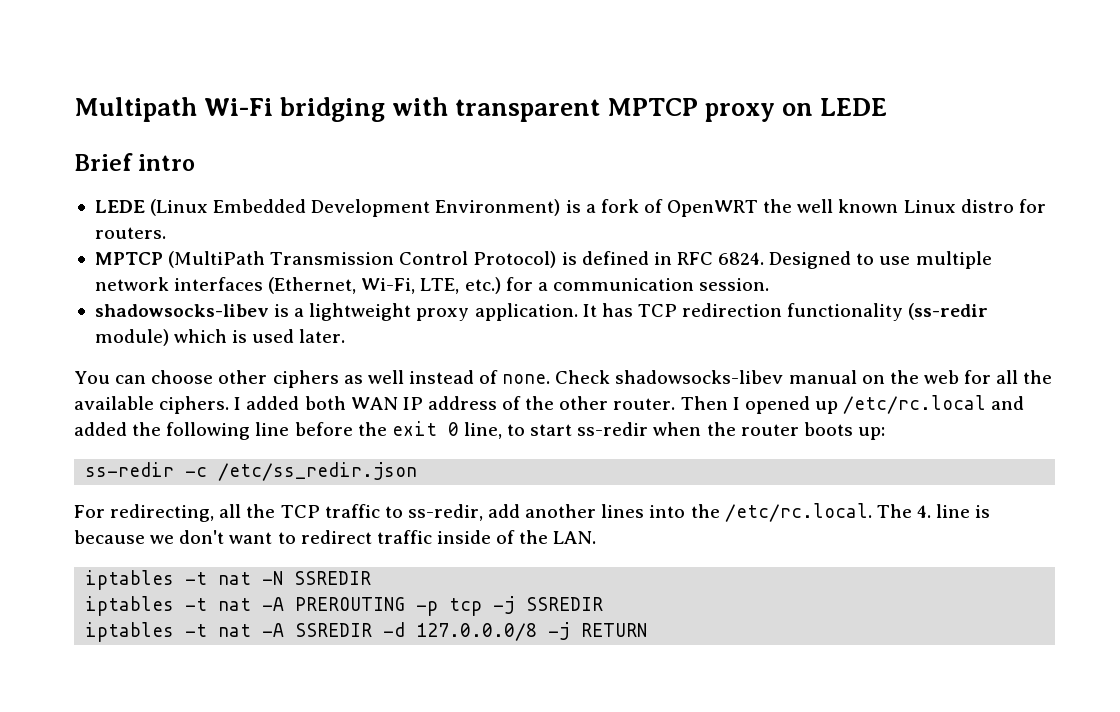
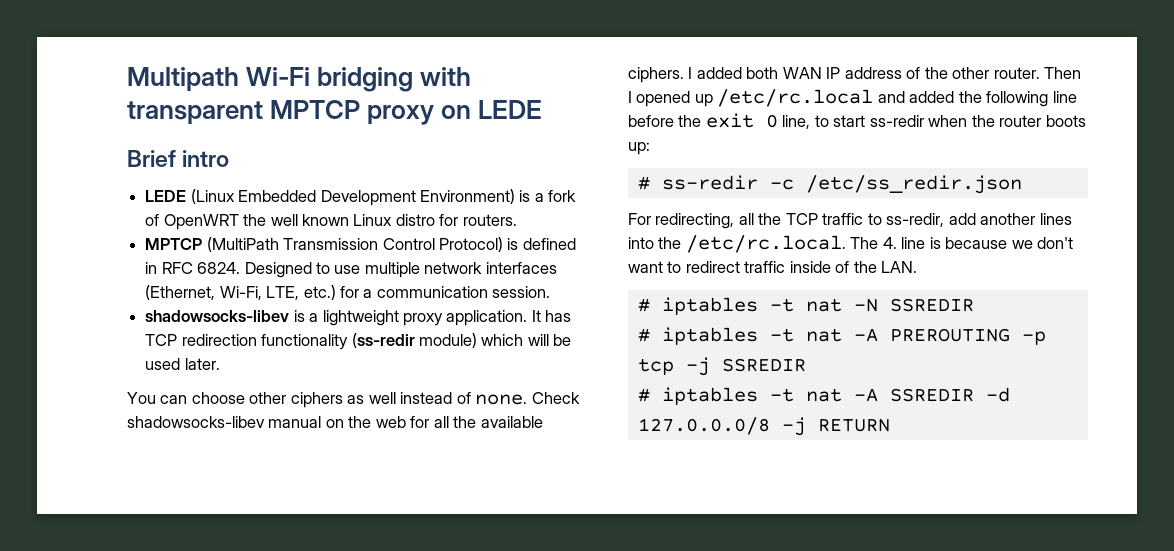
- It has TCP redirection functionality (ss-redir module) which is used later.
+ It has TCP redirection functionality (ss-redir module) which will be used later.
- ss-redir -c /etc/ss_redir.json
+ # ss-redir -c /etc/ss_redir.json
- iptables -t nat -N SSREDIR
+ # iptables -t nat -N SSREDIR
- iptables -t nat -A PREROUTING -p tcp -j SSREDIR
+ # iptables -t nat -A PREROUTING -p tcp -j SSREDIR
- iptables -t nat -A SSREDIR -d 127.0.0.0/8 -j RETURN
+ # iptables -t nat -A SSREDIR -d 127.0.0.0/8 -j RETURN

